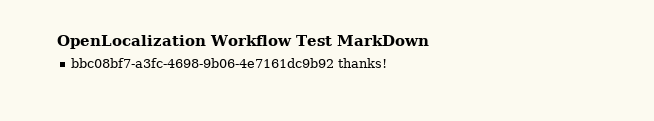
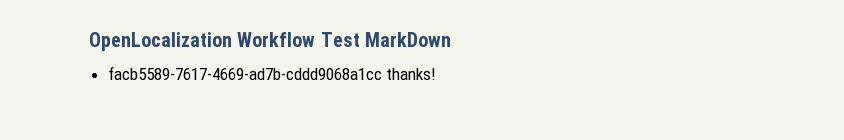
- bbc08bf7-a3fc-4698-9b06-4e7161dc9b92 thanks!
+ facb5589-7617-4669-ad7b-cddd9068a1cc thanks!

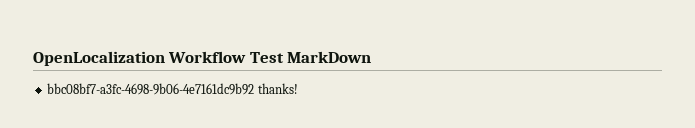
- facb5589-7617-4669-ad7b-cddd9068a1cc thanks!
+ bbc08bf7-a3fc-4698-9b06-4e7161dc9b92 thanks!

